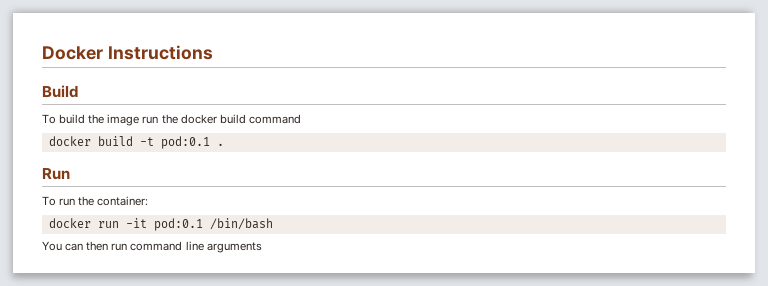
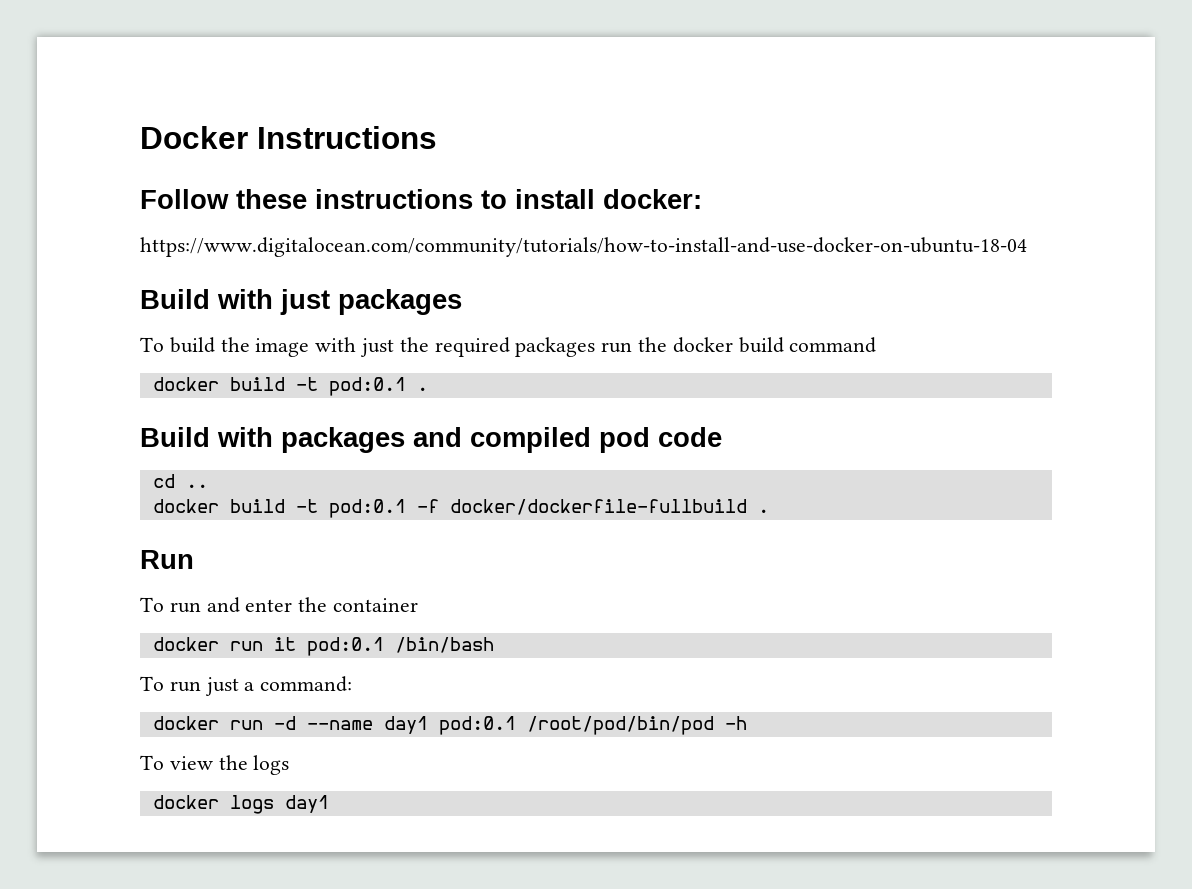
- Build
+ Follow these instructions to install docker:
+ https://www.digitalocean.com/community/tutorials/how-to-install-and-use-docker-on-ubuntu-18-04
+ Build with just packages
- To build the image run the docker build command
+ To build the image with just the required packages run the docker build command
+ Build with packages and compiled pod code
+ cd ..
+ docker build -t pod:0.1 -f docker/dockerfile-fullbuild .
- To run the container:
- docker run -it pod:0.1 /bin/bash
+ To run and enter the container
+ docker run it pod:0.1 /bin/bash
- You can then run command line arguments
+ To run just a command:
+ docker run -d --name day1 pod:0.1 /root/pod/bin/pod -h
+ To view the logs
+ docker logs day1

